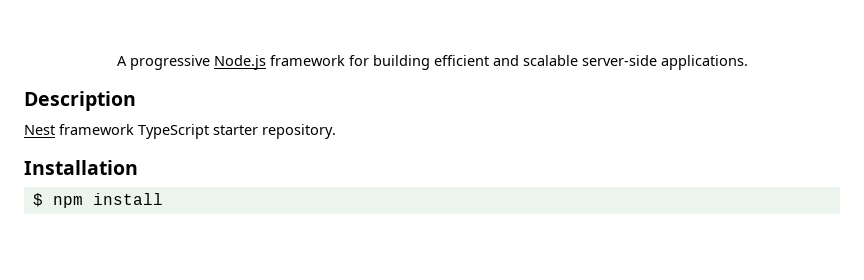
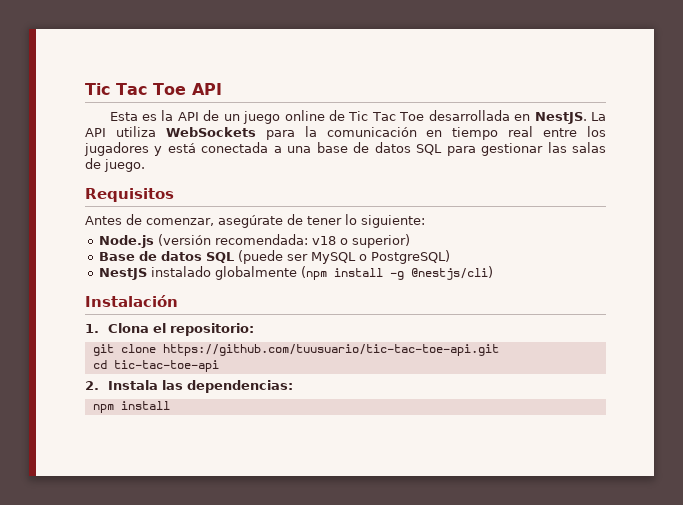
- A progressive Node.js framework for building efficient and scalable server-side applications.
- Description
- Nest framework TypeScript starter repository.
- Installation
- $ npm install
+ Tic Tac Toe API
+ Esta es la API de un juego online de Tic Tac Toe desarrollada en NestJS. La API utiliza WebSockets para la comunicación en tiempo real entre los jugadores y está conectada a una base de datos SQL para gestionar las salas de juego.
+ Requisitos
+ Antes de comenzar, asegúrate de tener lo siguiente:
+ Node.js (versión recomendada: v18 o superior)
+ Base de datos SQL (puede ser MySQL o PostgreSQL)
+ NestJS instalado globalmente (npm install -g @nestjs/cli)
+ Instalación
+ 1. Clona el repositorio:
+ git clone https://github.com/tuusuario/tic-tac-toe-api.git
+ cd tic-tac-toe-api
+ 2. Instala las dependencias:
+ npm install

